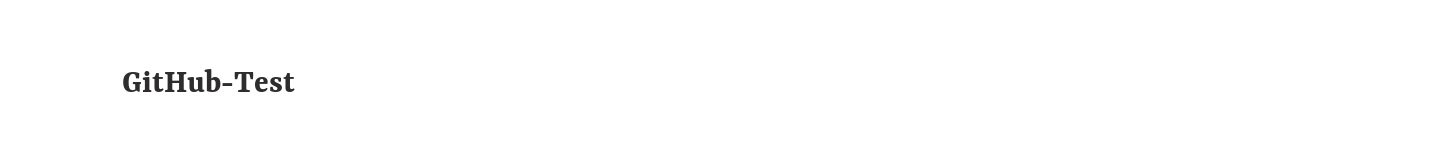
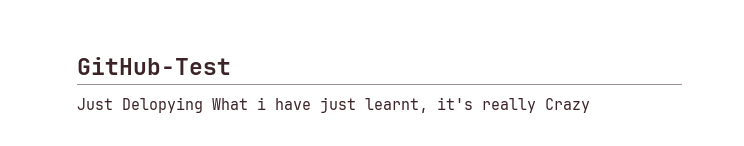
+ Just Delopying What i have just learnt, it's really Crazy

